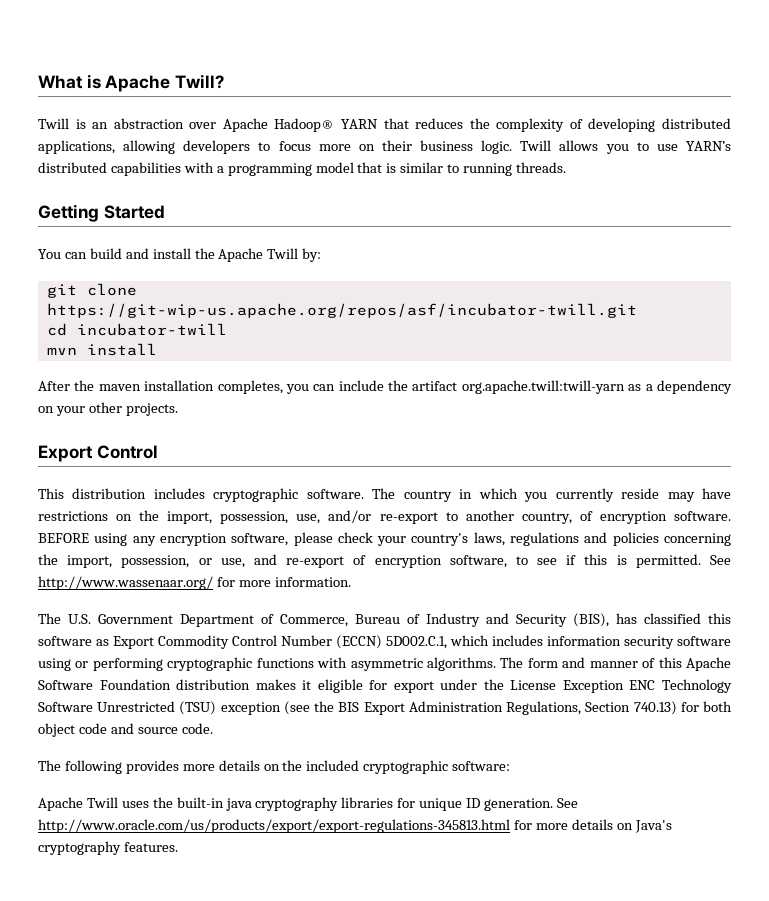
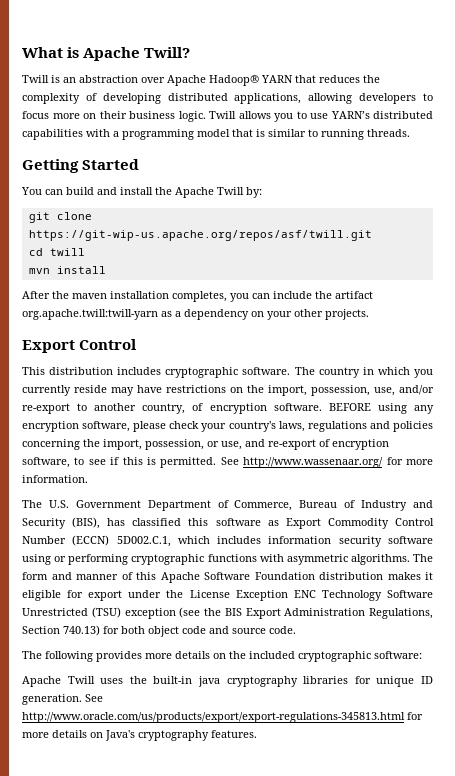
- git clone https://git-wip-us.apache.org/repos/asf/incubator-twill.git
+ git clone https://git-wip-us.apache.org/repos/asf/twill.git
- cd incubator-twill
+ cd twill

